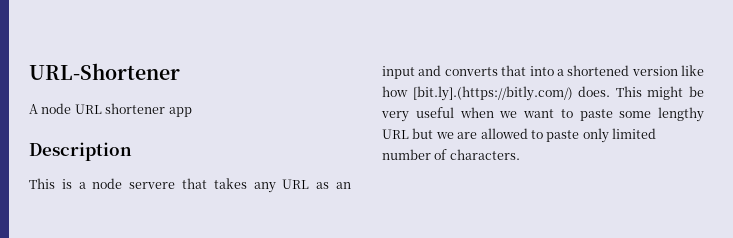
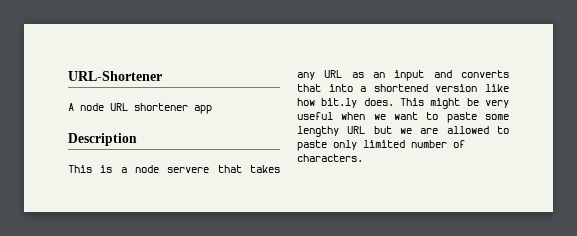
- This is a node servere that takes any URL as an input and converts that into a shortened version like how [bit.ly].(https://bitly.com/) does.
+ This is a node servere that takes any URL as an input and converts that into a shortened version like how bit.ly does.

